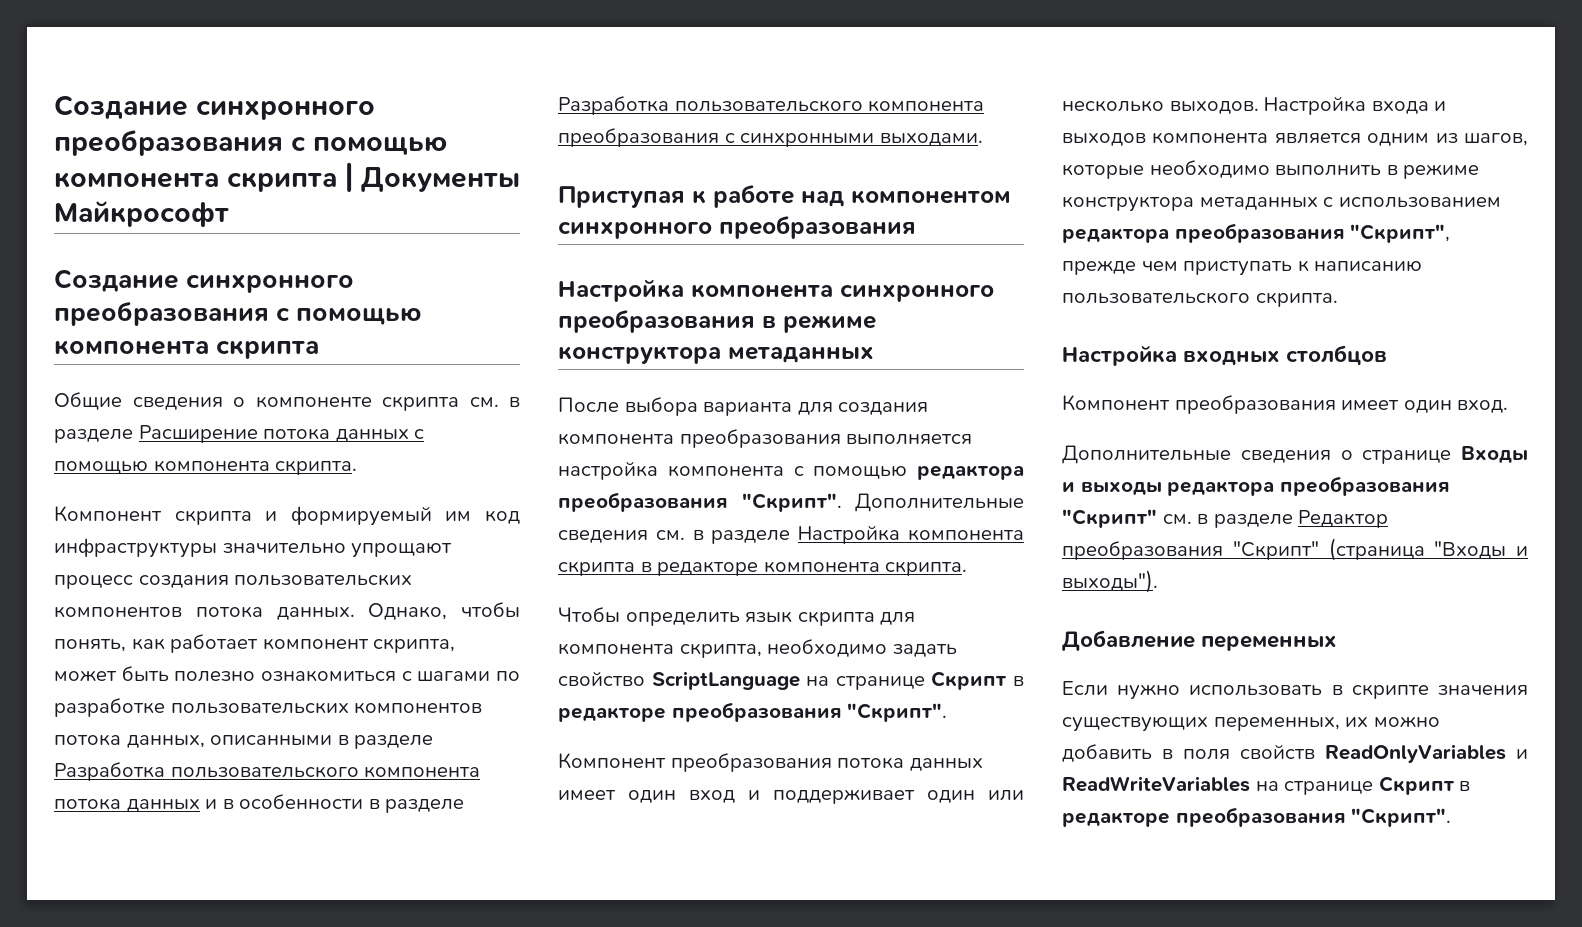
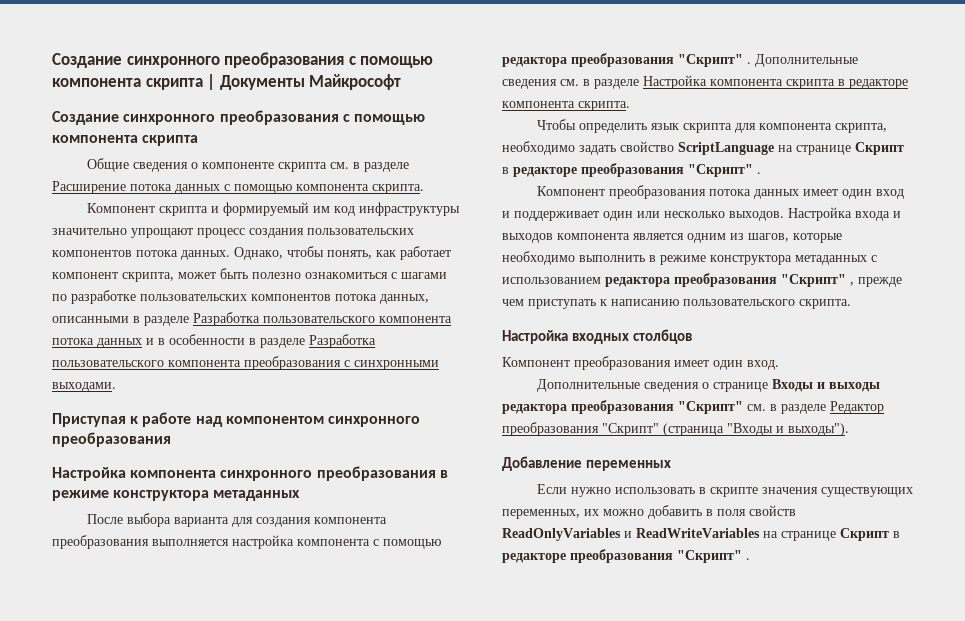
- После выбора варианта для создания компонента преобразования выполняется настройка компонента с помощью редактора преобразования "Скрипт".
+ После выбора варианта для создания компонента преобразования выполняется настройка компонента с помощью редактора преобразования "Скрипт" .
- Чтобы определить язык скрипта для компонента скрипта, необходимо задать свойство ScriptLanguage на странице Скрипт в редакторе преобразования "Скрипт".
+ Чтобы определить язык скрипта для компонента скрипта, необходимо задать свойство ScriptLanguage на странице Скрипт в редакторе преобразования "Скрипт" .
- Настройка входа и выходов компонента является одним из шагов, которые необходимо выполнить в режиме конструктора метаданных с использованием редактора преобразования "Скрипт", прежде чем приступать к написанию пользовательского скрипта.
+ Настройка входа и выходов компонента является одним из шагов, которые необходимо выполнить в режиме конструктора метаданных с использованием редактора преобразования "Скрипт" , прежде чем приступать к написанию пользовательского скрипта.
- Если нужно использовать в скрипте значения существующих переменных, их можно добавить в поля свойств ReadOnlyVariables и ReadWriteVariables на странице Скрипт в редакторе преобразования "Скрипт".
+ Если нужно использовать в скрипте значения существующих переменных, их можно добавить в поля свойств ReadOnlyVariables и ReadWriteVariables на странице Скрипт в редакторе преобразования "Скрипт" .

